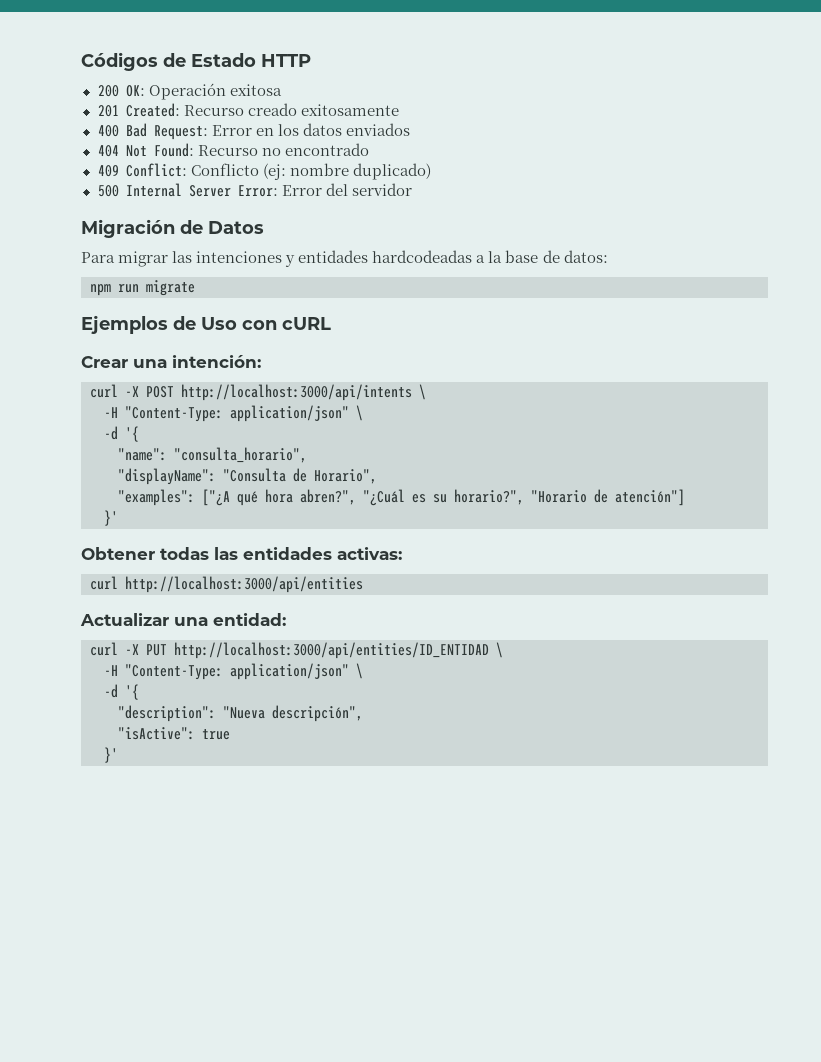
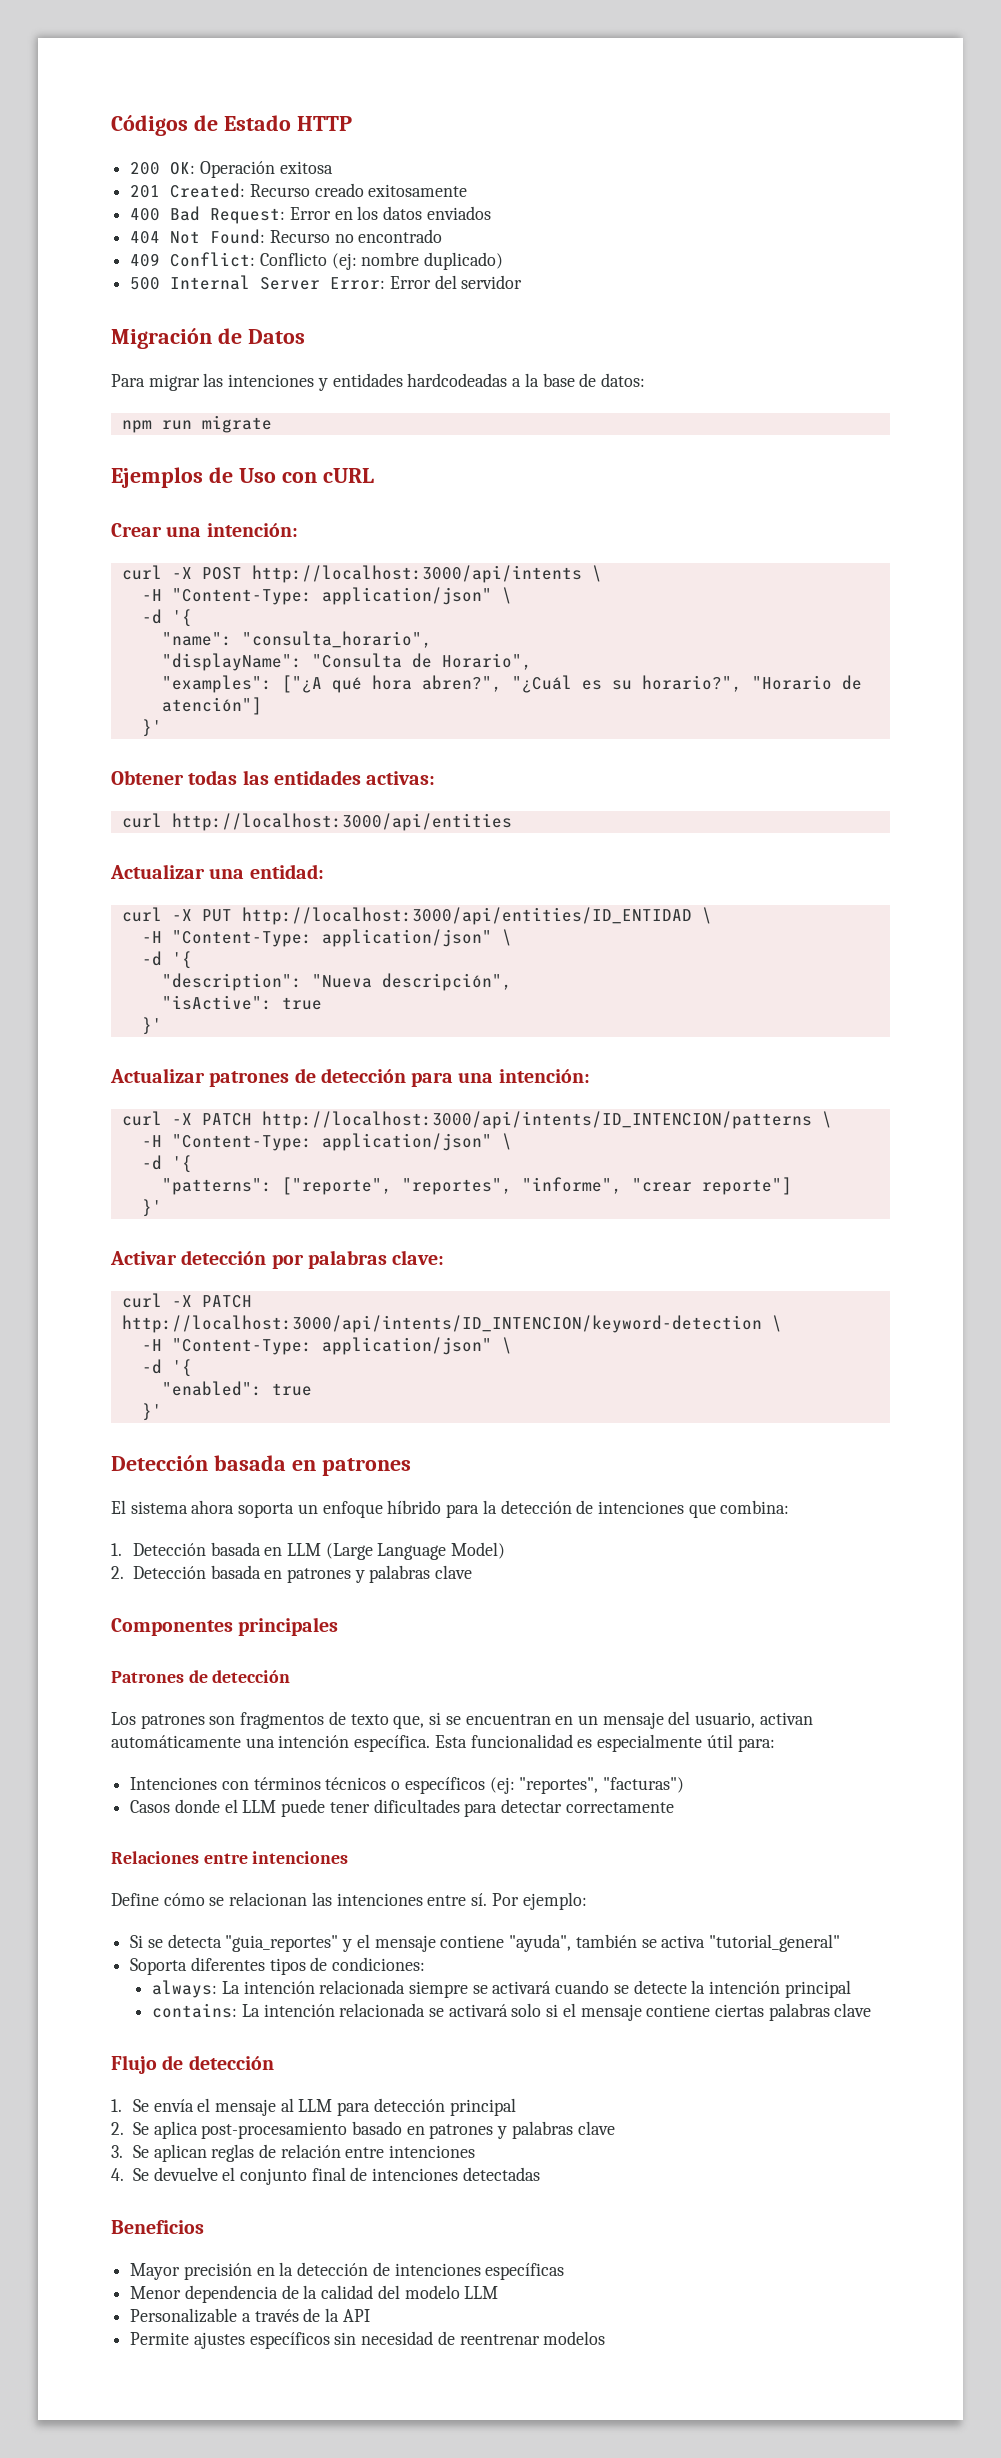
+ Actualizar patrones de detección para una intención:
+ curl -X PATCH http://localhost:3000/api/intents/ID_INTENCION/patterns \
+ -H "Content-Type: application/json" \
+ -d '{
+ "patterns": ["reporte", "reportes", "informe", "crear reporte"]
+ }'
+ Activar detección por palabras clave:
+ curl -X PATCH http://localhost:3000/api/intents/ID_INTENCION/keyword-detection \
+ -H "Content-Type: application/json" \
+ -d '{
+ "enabled": true
+ }'
+ Detección basada en patrones
+ El sistema ahora soporta un enfoque híbrido para la detección de intenciones que combina:
+ 1. Detección basada en LLM (Large Language Model)
+ 2. Detección basada en patrones y palabras clave
+ Componentes principales
+ Patrones de detección
+ Los patrones son fragmentos de texto que, si se encuentran en un mensaje del usuario, activan automáticamente una intención específica. Esta funcionalidad es especialmente útil para:
+ Intenciones con términos técnicos o específicos (ej: "reportes", "facturas")
+ Casos donde el LLM puede tener dificultades para detectar correctamente
+ Relaciones entre intenciones
+ Define cómo se relacionan las intenciones entre sí. Por ejemplo:
+ Si se detecta "guia_reportes" y el mensaje contiene "ayuda", también se activa "tutorial_general"
+ Soporta diferentes tipos de condiciones:
+ always: La intención relacionada siempre se activará cuando se detecte la intención principal
+ contains: La intención relacionada se activará solo si el mensaje contiene ciertas palabras clave
+ Flujo de detección
+ 1. Se envía el mensaje al LLM para detección principal
+ 2. Se aplica post-procesamiento basado en patrones y palabras clave
+ 3. Se aplican reglas de relación entre intenciones
+ 4. Se devuelve el conjunto final de intenciones detectadas
+ Beneficios
+ Mayor precisión en la detección de intenciones específicas
+ Menor dependencia de la calidad del modelo LLM
+ Personalizable a través de la API
+ Permite ajustes específicos sin necesidad de reentrenar modelos

